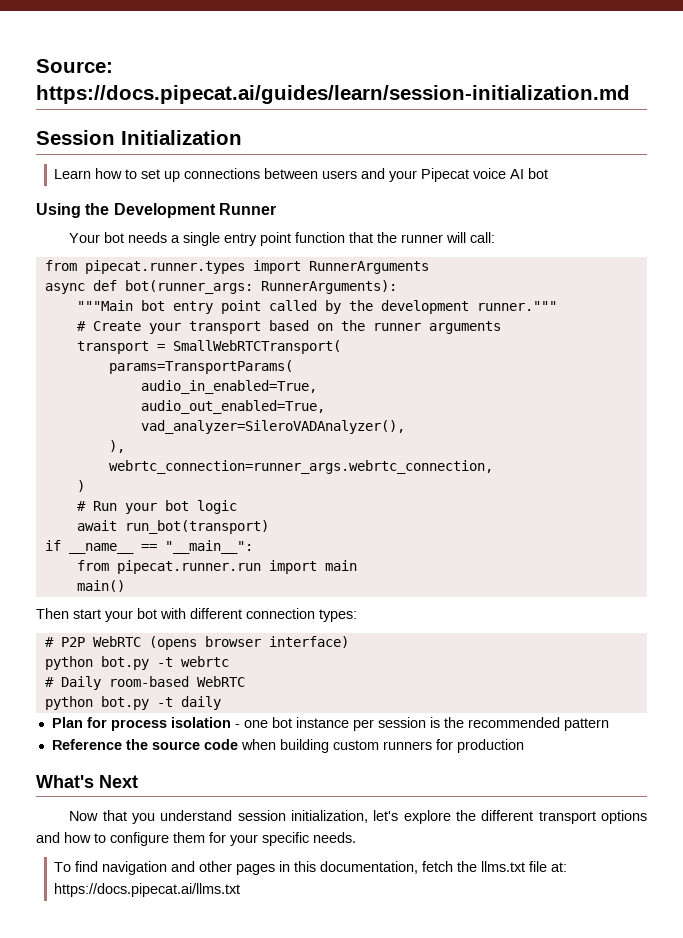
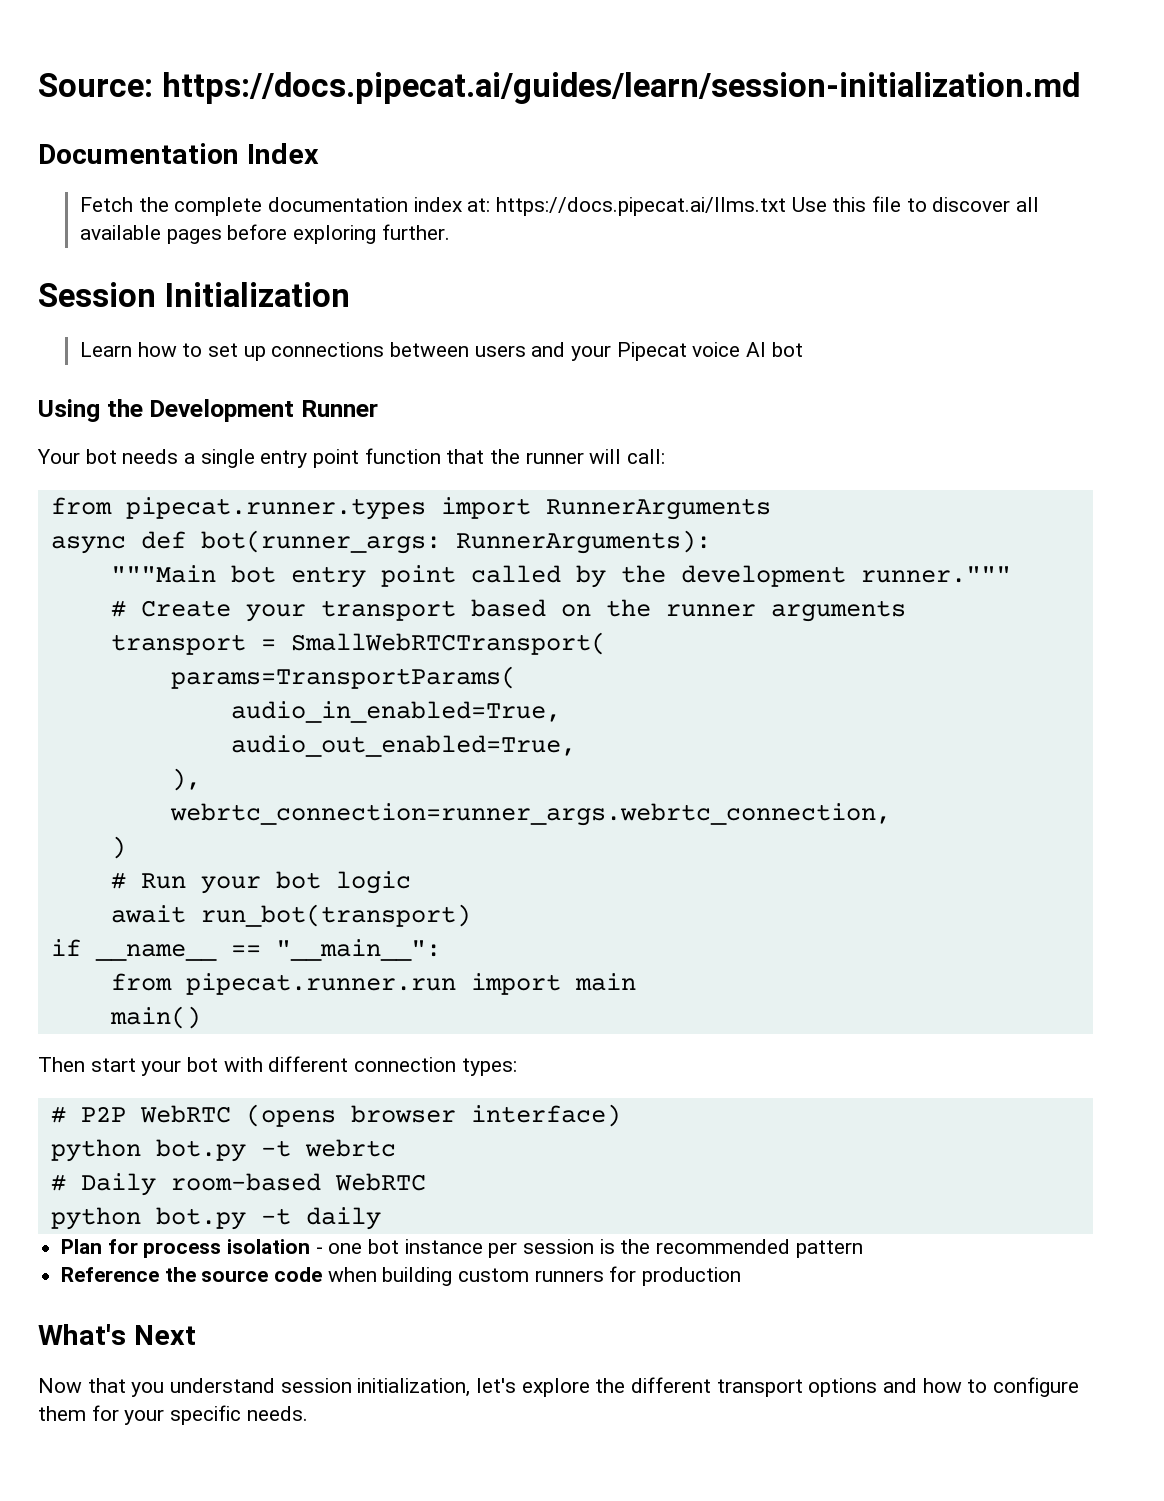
+ Documentation Index
+ Fetch the complete documentation index at: https://docs.pipecat.ai/llms.txt Use this file to discover all available pages before exploring further.
- vad_analyzer=SileroVADAnalyzer(),
- To find navigation and other pages in this documentation, fetch the llms.txt file at: https://docs.pipecat.ai/llms.txt

